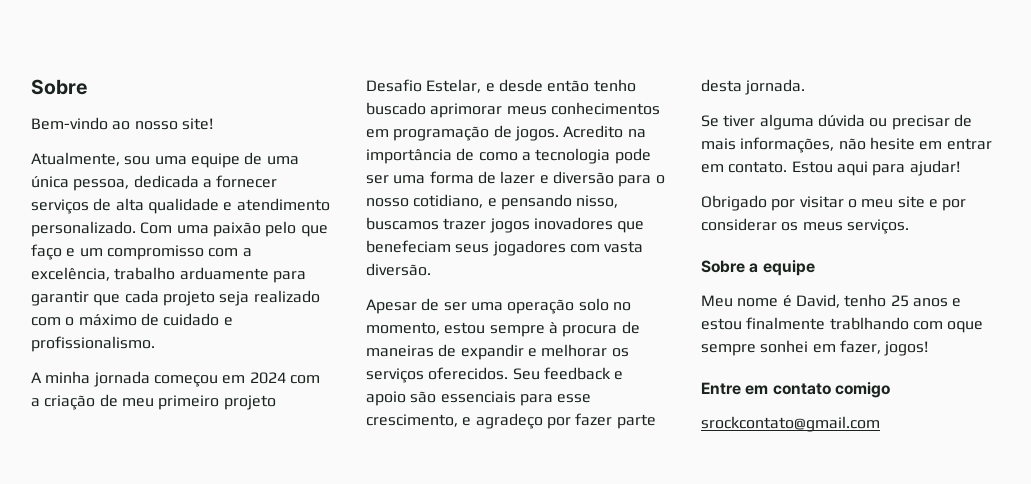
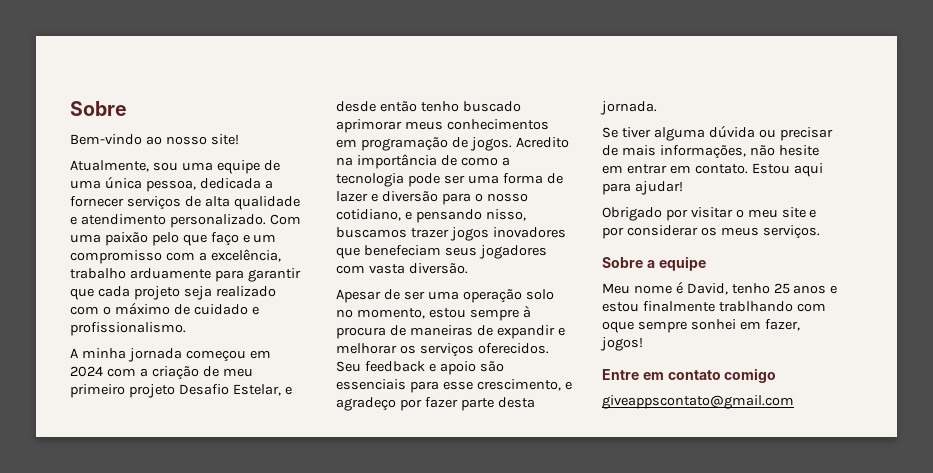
- srockcontato@gmail.com
+ giveappscontato@gmail.com

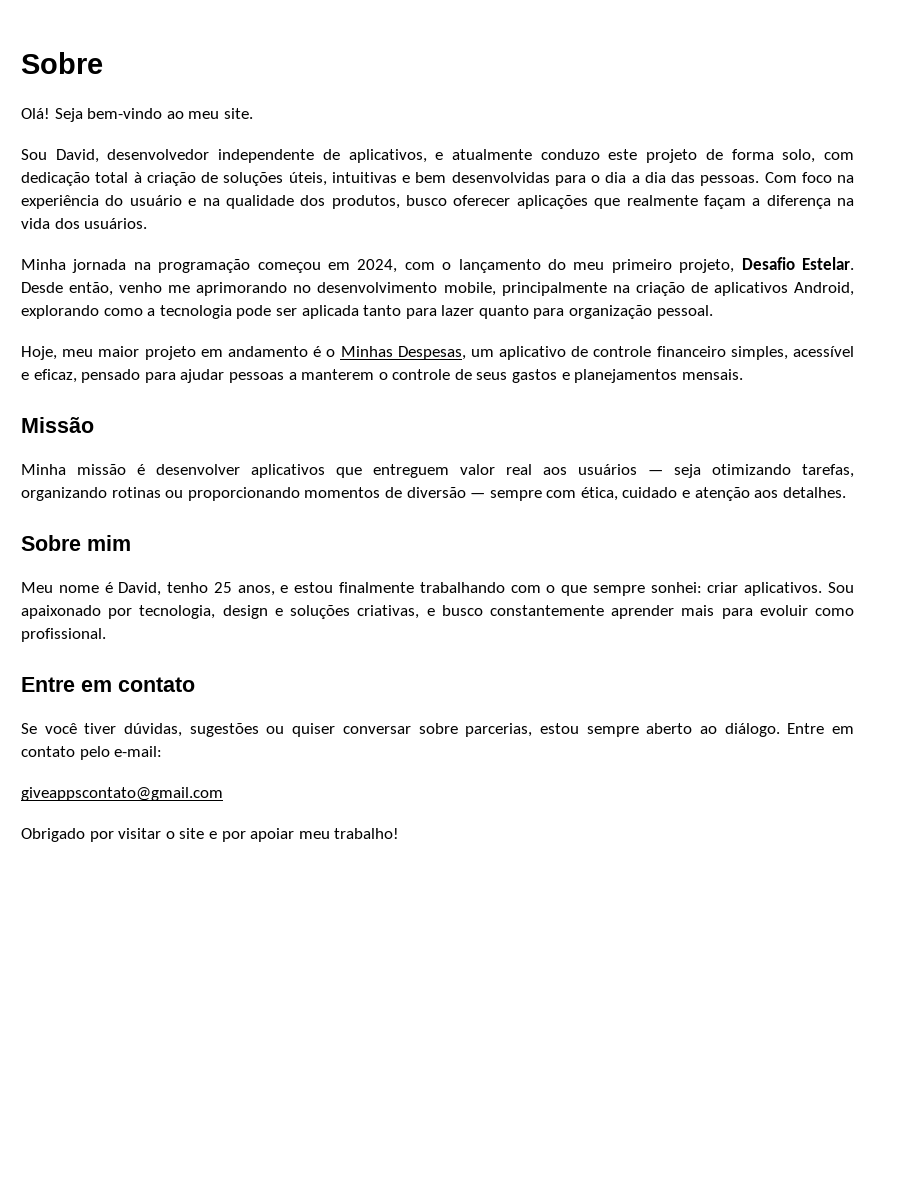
- Bem-vindo ao nosso site!
- Atualmente, sou uma equipe de uma única pessoa, dedicada a fornecer serviços de alta qualidade e atendimento personalizado. Com uma paixão pelo que faço e um compromisso com a excelência, trabalho arduamente para garantir que cada projeto seja realizado com o máximo de cuidado e profissionalismo.
- A minha jornada começou em 2024 com a criação de meu primeiro projeto Desafio Estelar, e desde então tenho buscado aprimorar meus conhecimentos em programação de jogos. Acredito na importância de como a tecnologia pode ser uma forma de lazer e diversão para o nosso cotidiano, e pensando nisso, buscamos trazer jogos inovadores que benefeciam seus jogadores com vasta diversão.
- Apesar de ser uma operação solo no momento, estou sempre à procura de maneiras de expandir e melhorar os serviços oferecidos. Seu feedback e apoio são essenciais para esse crescimento, e agradeço por fazer parte desta jornada.
- Se tiver alguma dúvida ou precisar de mais informações, não hesite em entrar em contato. Estou aqui para ajudar!
- Obrigado por visitar o meu site e por considerar os meus serviços.
- Sobre a equipe
+ Olá! Seja bem-vindo ao meu site.
+ Sou David, desenvolvedor independente de aplicativos, e atualmente conduzo este projeto de forma solo, com dedicação total à criação de soluções úteis, intuitivas e bem desenvolvidas para o dia a dia das pessoas. Com foco na experiência do usuário e na qualidade dos produtos, busco oferecer aplicações que realmente façam a diferença na vida dos usuários.
+ Minha jornada na programação começou em 2024, com o lançamento do meu primeiro projeto, Desafio Estelar. Desde então, venho me aprimorando no desenvolvimento mobile, principalmente na criação de aplicativos Android, explorando como a tecnologia pode ser aplicada tanto para lazer quanto para organização pessoal.
+ Hoje, meu maior projeto em andamento é o Minhas Despesas, um aplicativo de controle financeiro simples, acessível e eficaz, pensado para ajudar pessoas a manterem o controle de seus gastos e planejamentos mensais.
+ Missão
+ Minha missão é desenvolver aplicativos que entreguem valor real aos usuários — seja otimizando tarefas, organizando rotinas ou proporcionando momentos de diversão — sempre com ética, cuidado e atenção aos detalhes.
+ Sobre mim
- Meu nome é David, tenho 25 anos e estou finalmente trablhando com oque sempre sonhei em fazer, jogos!
- Entre em contato comigo
+ Meu nome é David, tenho 25 anos, e estou finalmente trabalhando com o que sempre sonhei: criar aplicativos. Sou apaixonado por tecnologia, design e soluções criativas, e busco constantemente aprender mais para evoluir como profissional.
+ Entre em contato
+ Se você tiver dúvidas, sugestões ou quiser conversar sobre parcerias, estou sempre aberto ao diálogo. Entre em contato pelo e-mail:
  giveappscontato@gmail.com
+ Obrigado por visitar o site e por apoiar meu trabalho!

